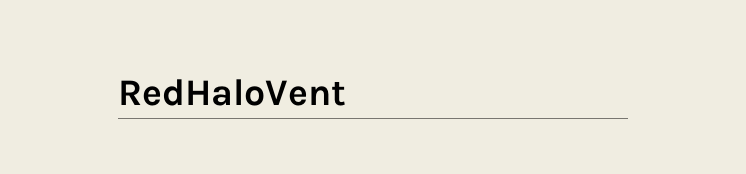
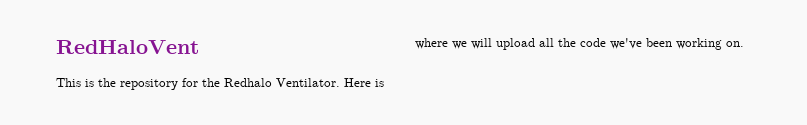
+ This is the repository for the Redhalo Ventilator. Here is where we will upload all the code we've been working on.

